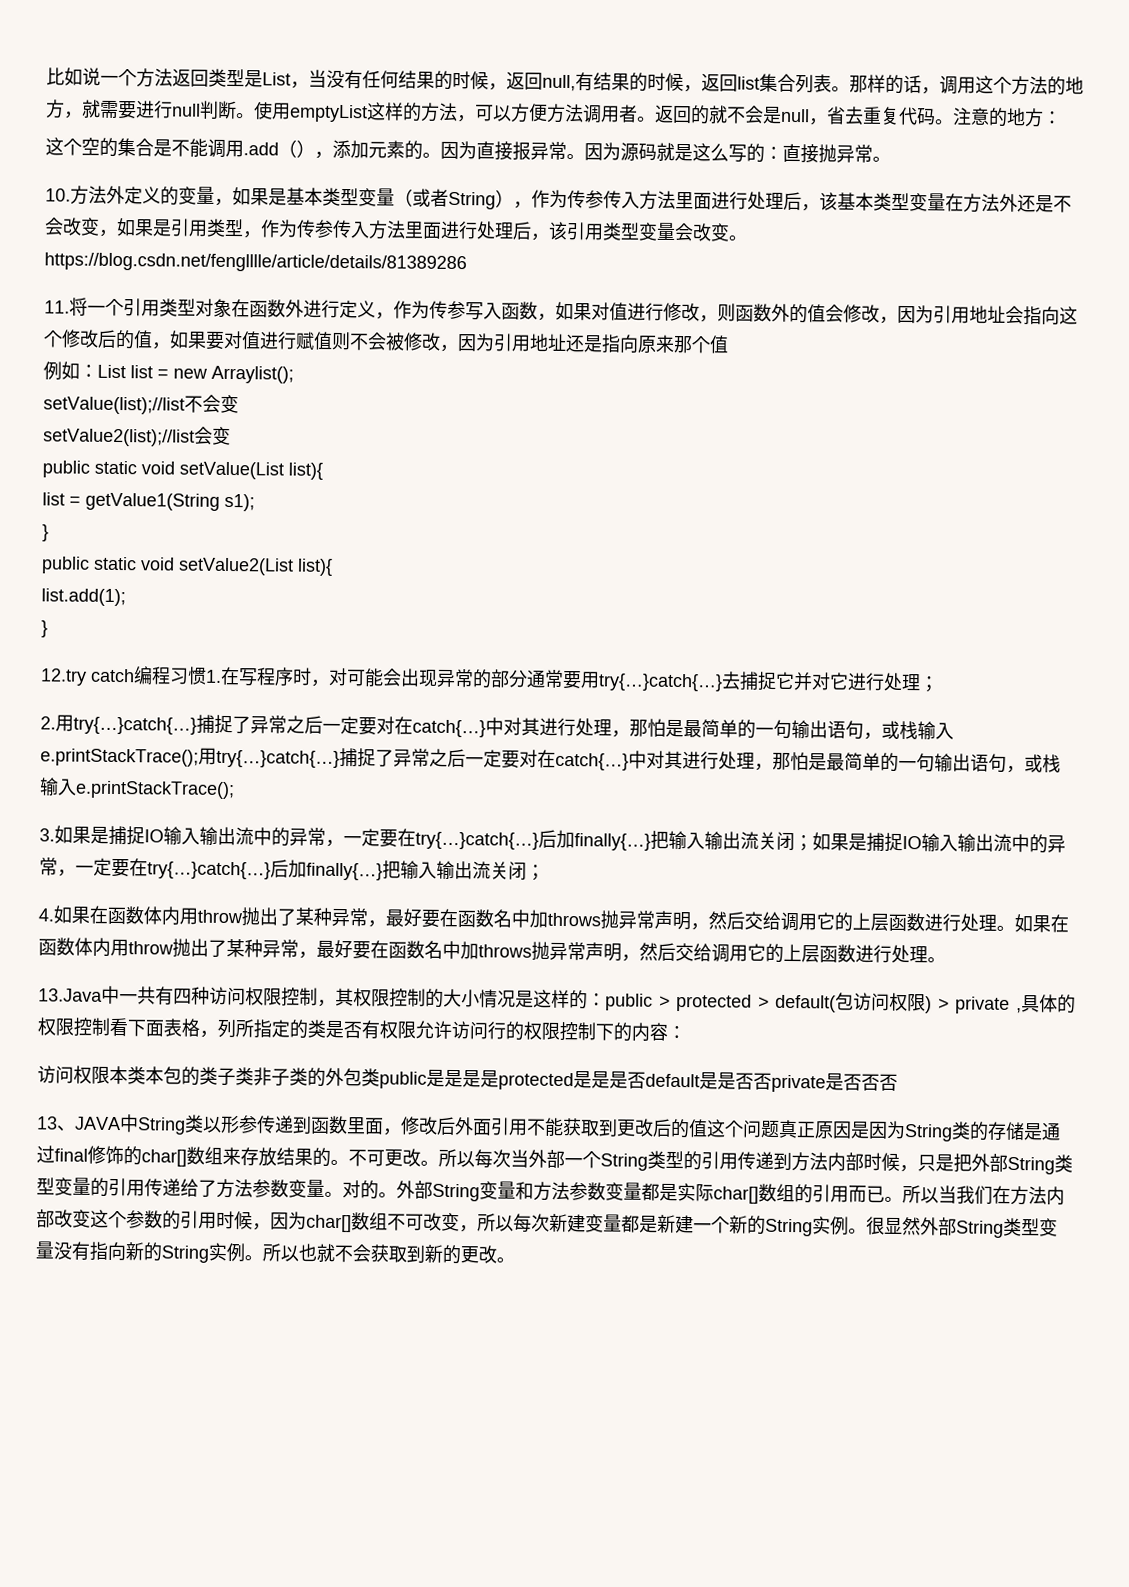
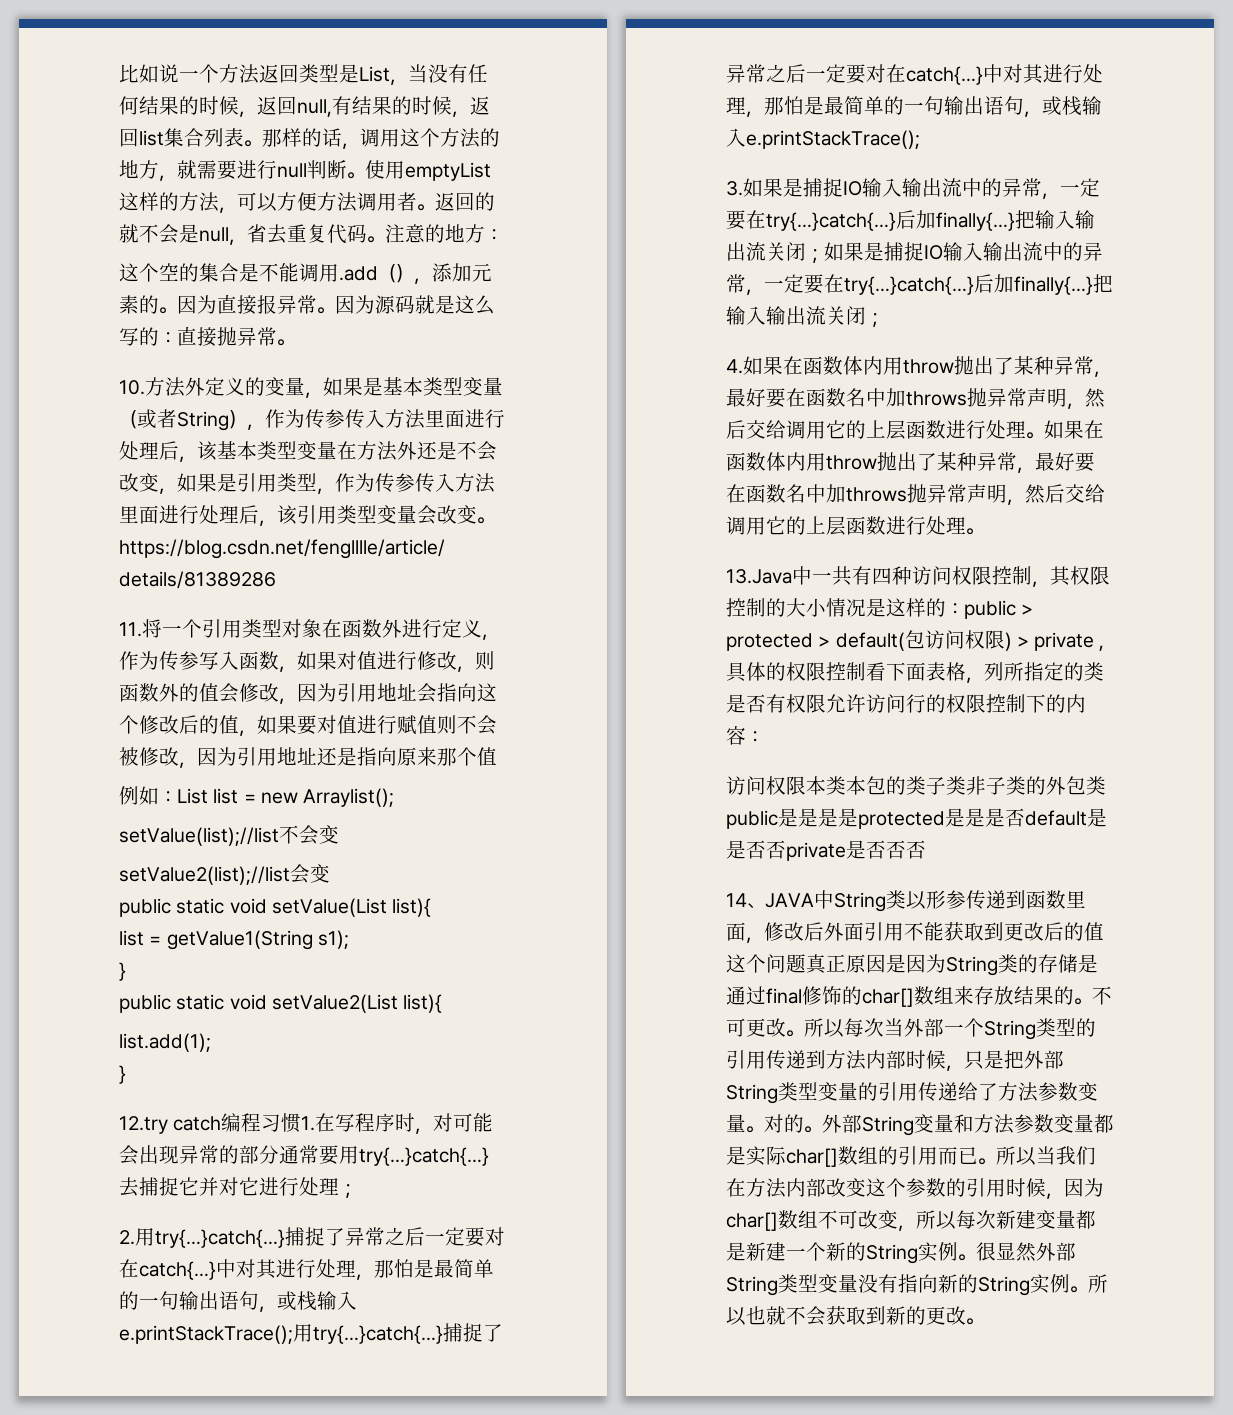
- 13、JAVA中String类以形参传递到函数里面，修改后外面引用不能获取到更改后的值这个问题真正原因是因为String类的存储是通过final修饰的char[]数组来存放结果的。
+ 14、JAVA中String类以形参传递到函数里面，修改后外面引用不能获取到更改后的值这个问题真正原因是因为String类的存储是通过final修饰的char[]数组来存放结果的。

